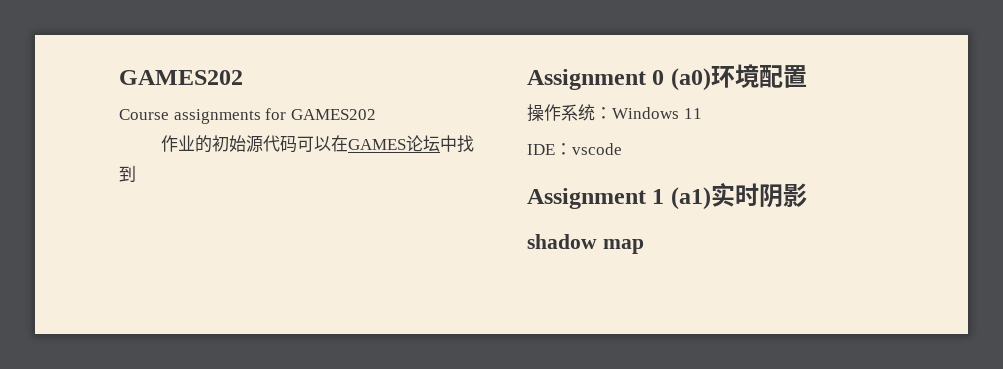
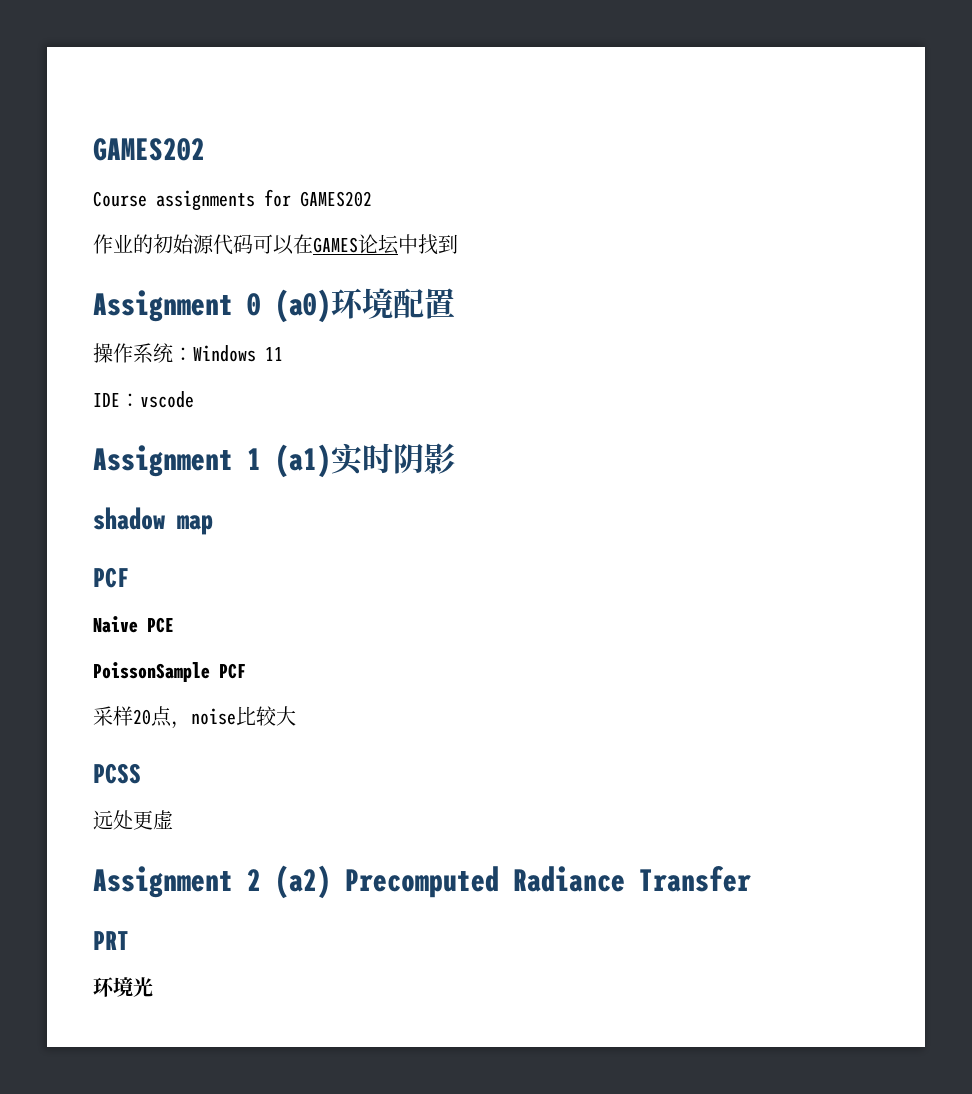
  shadow map
+ PCF
+ Naive PCE
+ PoissonSample PCF
+ 采样20点，noise比较大
+ PCSS
+ 远处更虚
+ Assignment 2 (a2) Precomputed Radiance Transfer
+ PRT
+ 环境光

